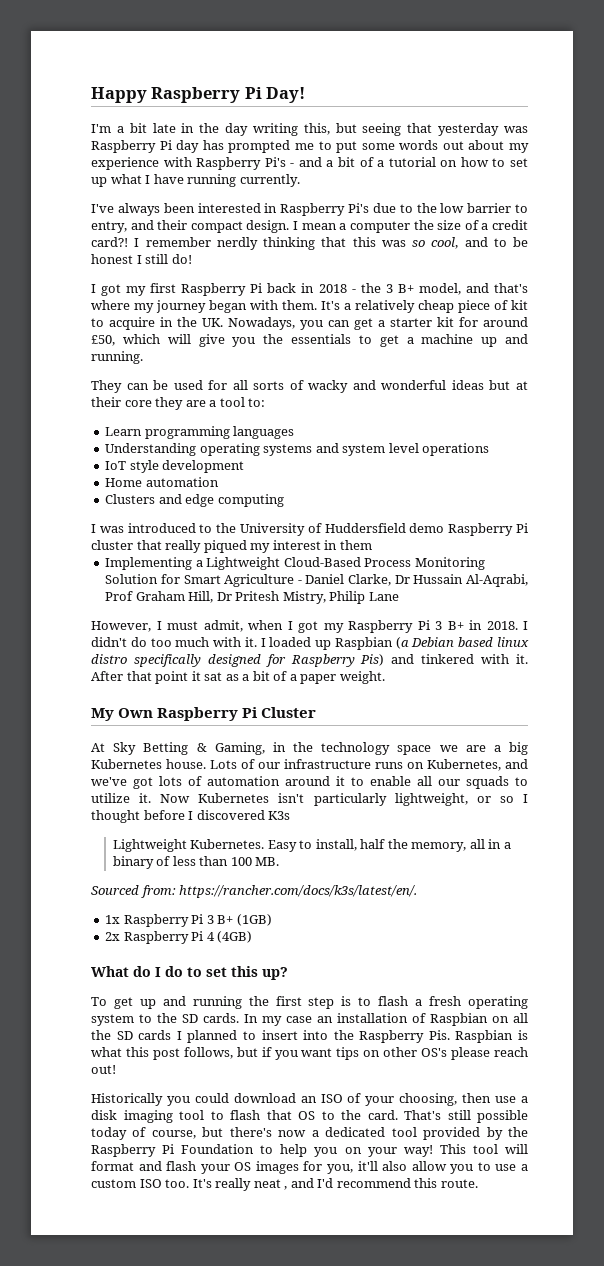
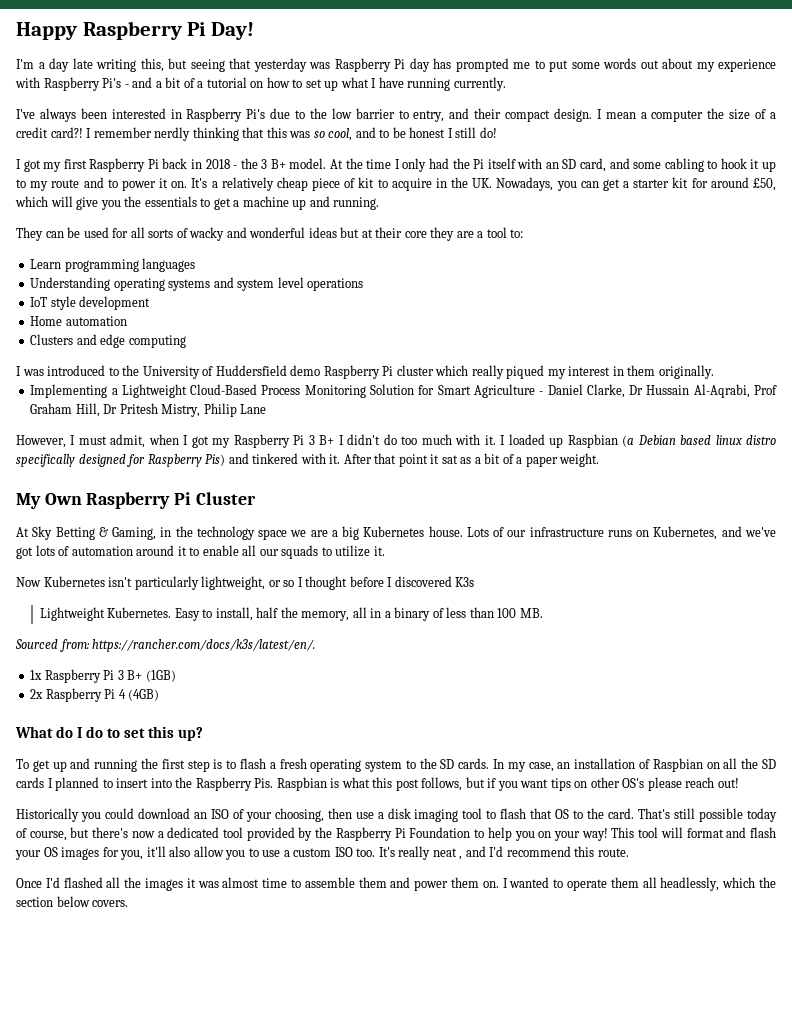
- I'm a bit late in the day writing this, but seeing that yesterday was Raspberry Pi day has prompted me to put some words out about my experience with Raspberry Pi's - and a bit of a tutorial on how to set up what I have running currently.
+ I'm a day late writing this, but seeing that yesterday was Raspberry Pi day has prompted me to put some words out about my experience with Raspberry Pi's - and a bit of a tutorial on how to set up what I have running currently.
- I got my first Raspberry Pi back in 2018 - the 3 B+ model, and that's where my journey began with them.
+ I got my first Raspberry Pi back in 2018 - the 3 B+ model. At the time I only had the Pi itself with an SD card, and some cabling to hook it up to my route and to power it on.
- I was introduced to the University of Huddersfield demo Raspberry Pi cluster that really piqued my interest in them
+ I was introduced to the University of Huddersfield demo Raspberry Pi cluster which really piqued my interest in them originally.
- However, I must admit, when I got my Raspberry Pi 3 B+ in 2018. I didn't do too much with it.
+ However, I must admit, when I got my Raspberry Pi 3 B+ I didn't do too much with it.
- Lots of our infrastructure runs on Kubernetes, and we've got lots of automation around it to enable all our squads to utilize it. Now Kubernetes isn't particularly lightweight, or so I thought before I discovered K3s
+ Lots of our infrastructure runs on Kubernetes, and we've got lots of automation around it to enable all our squads to utilize it.
+ Now Kubernetes isn't particularly lightweight, or so I thought before I discovered K3s
- In my case an installation of Raspbian on all the SD cards I planned to insert into the Raspberry Pis. Raspbian is what this post follows, but if you want tips on other OS's please reach out!
+ In my case, an installation of Raspbian on all the SD cards I planned to insert into the Raspberry Pis. Raspbian is what this post follows, but if you want tips on other OS's please reach out!
+ Once I'd flashed all the images it was almost time to assemble them and power them on. I wanted to operate them all headlessly, which the section below covers.

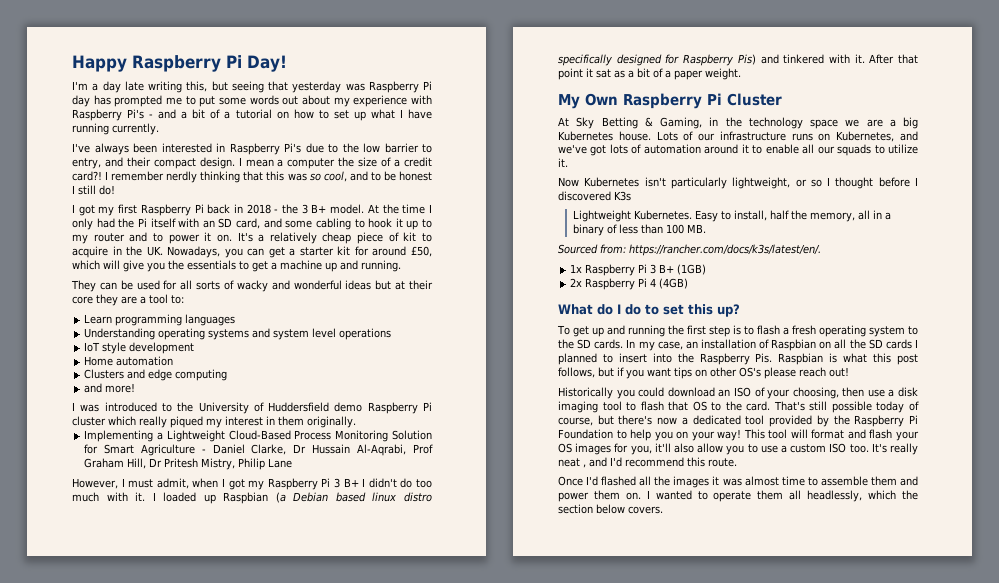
- At the time I only had the Pi itself with an SD card, and some cabling to hook it up to my route and to power it on.
+ At the time I only had the Pi itself with an SD card, and some cabling to hook it up to my router and to power it on.
+ and more!

